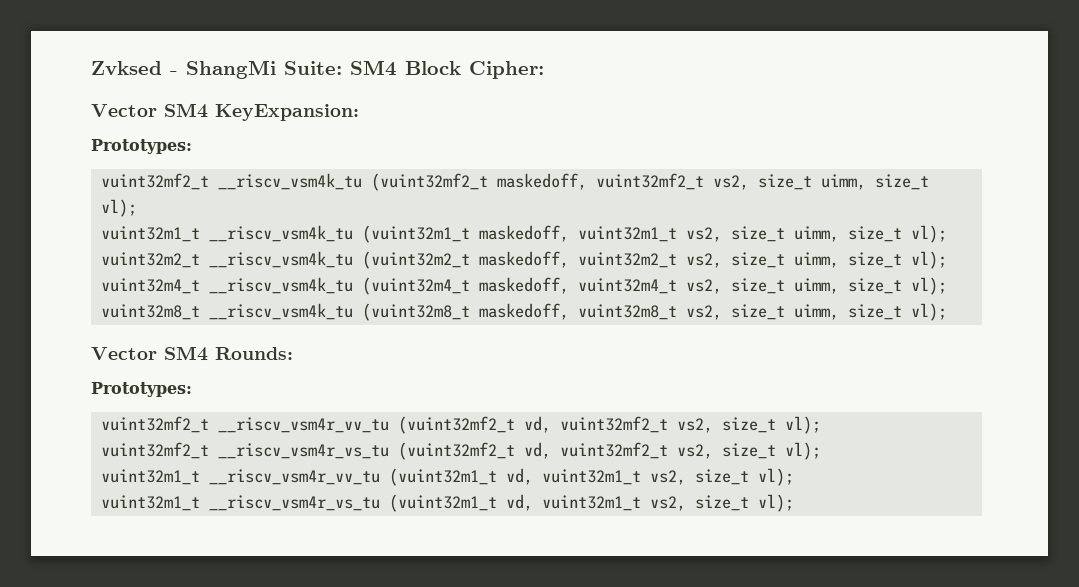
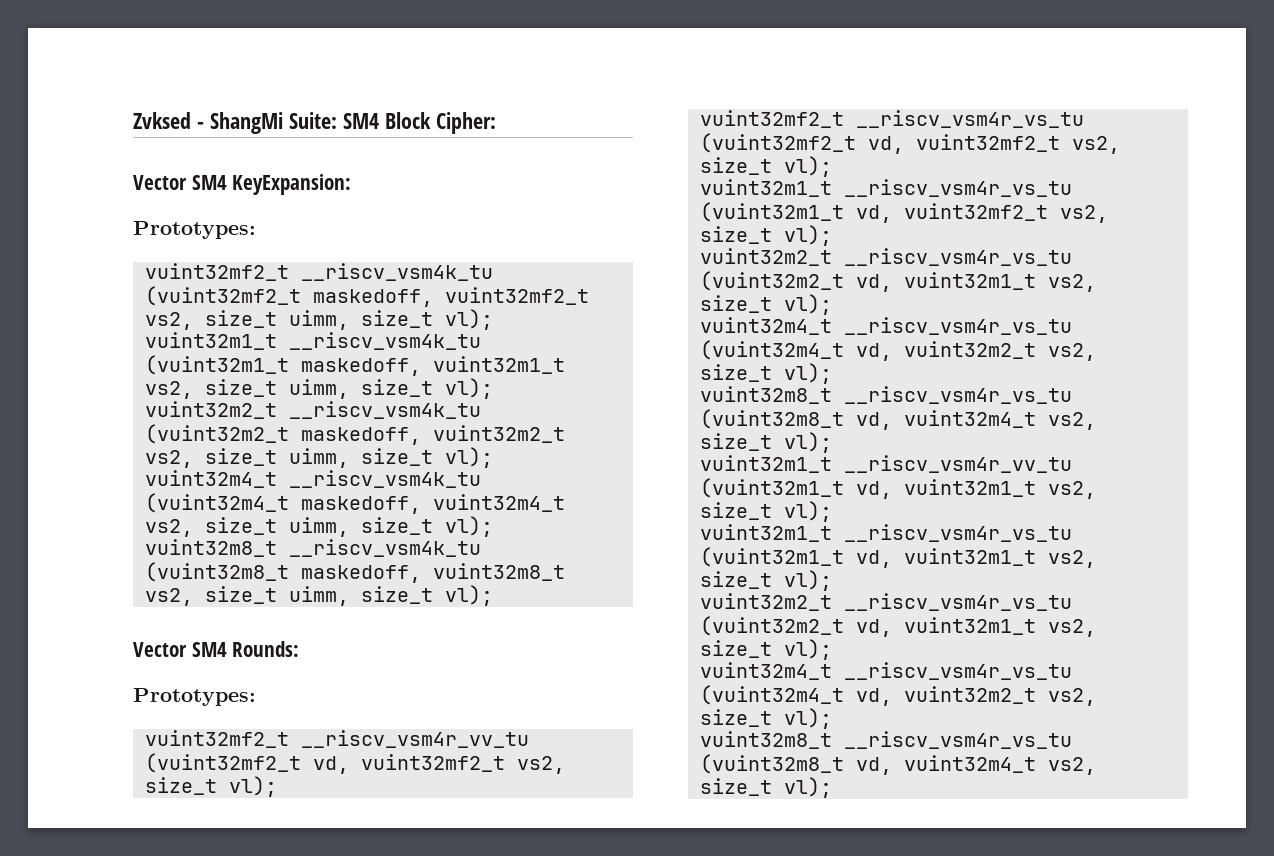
+ vuint32m1_t __riscv_vsm4r_vs_tu (vuint32m1_t vd, vuint32mf2_t vs2, size_t vl);
+ vuint32m2_t __riscv_vsm4r_vs_tu (vuint32m2_t vd, vuint32m1_t vs2, size_t vl);
+ vuint32m4_t __riscv_vsm4r_vs_tu (vuint32m4_t vd, vuint32m2_t vs2, size_t vl);
+ vuint32m8_t __riscv_vsm4r_vs_tu (vuint32m8_t vd, vuint32m4_t vs2, size_t vl);
  vuint32m1_t __riscv_vsm4r_vs_tu (vuint32m1_t vd, vuint32m1_t vs2, size_t vl);
+ vuint32m2_t __riscv_vsm4r_vs_tu (vuint32m2_t vd, vuint32m1_t vs2, size_t vl);
+ vuint32m4_t __riscv_vsm4r_vs_tu (vuint32m4_t vd, vuint32m2_t vs2, size_t vl);
+ vuint32m8_t __riscv_vsm4r_vs_tu (vuint32m8_t vd, vuint32m4_t vs2, size_t vl);

